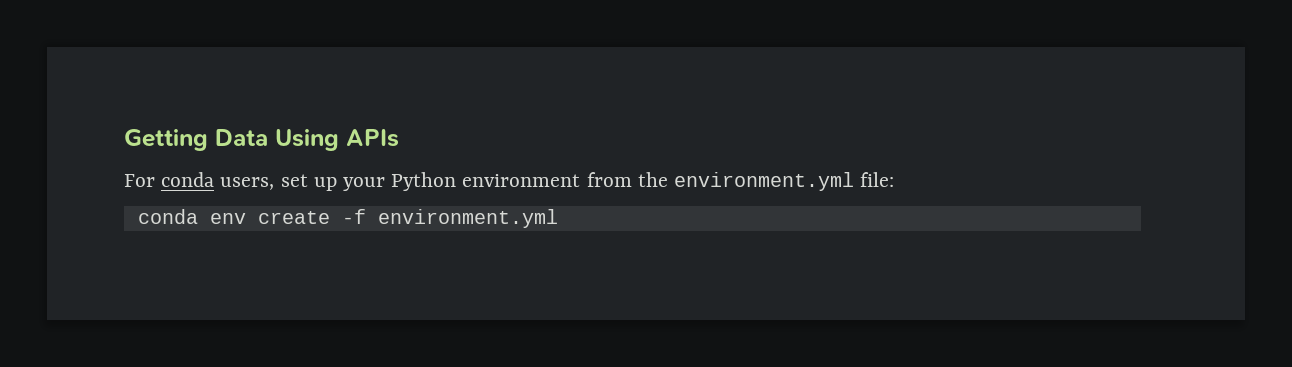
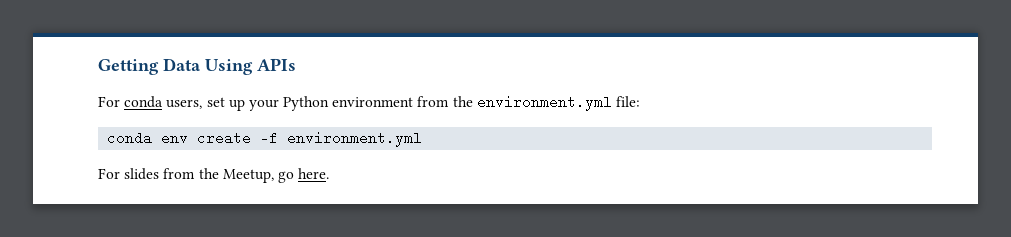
+ For slides from the Meetup, go here.

